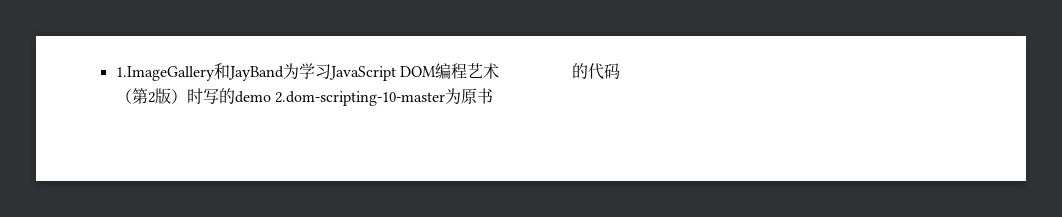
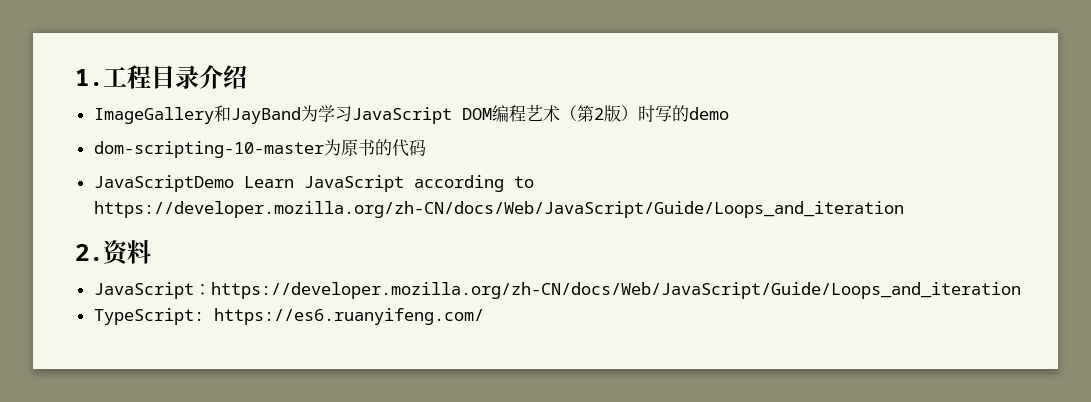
- 1.ImageGallery和JayBand为学习JavaScript DOM编程艺术（第2版）时写的demo 2.dom-scripting-10-master为原书的代码
+ 1.工程目录介绍
+ ImageGallery和JayBand为学习JavaScript DOM编程艺术（第2版）时写的demo
+ dom-scripting-10-master为原书的代码
+ JavaScriptDemo Learn JavaScript according to https://developer.mozilla.org/zh-CN/docs/Web/JavaScript/Guide/Loops_and_iteration
+ 2.资料
+ JavaScript：https://developer.mozilla.org/zh-CN/docs/Web/JavaScript/Guide/Loops_and_iteration
+ TypeScript: https://es6.ruanyifeng.com/

